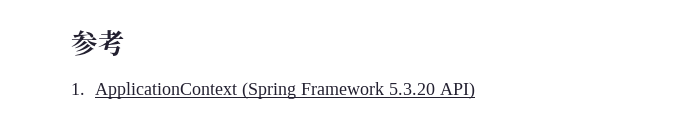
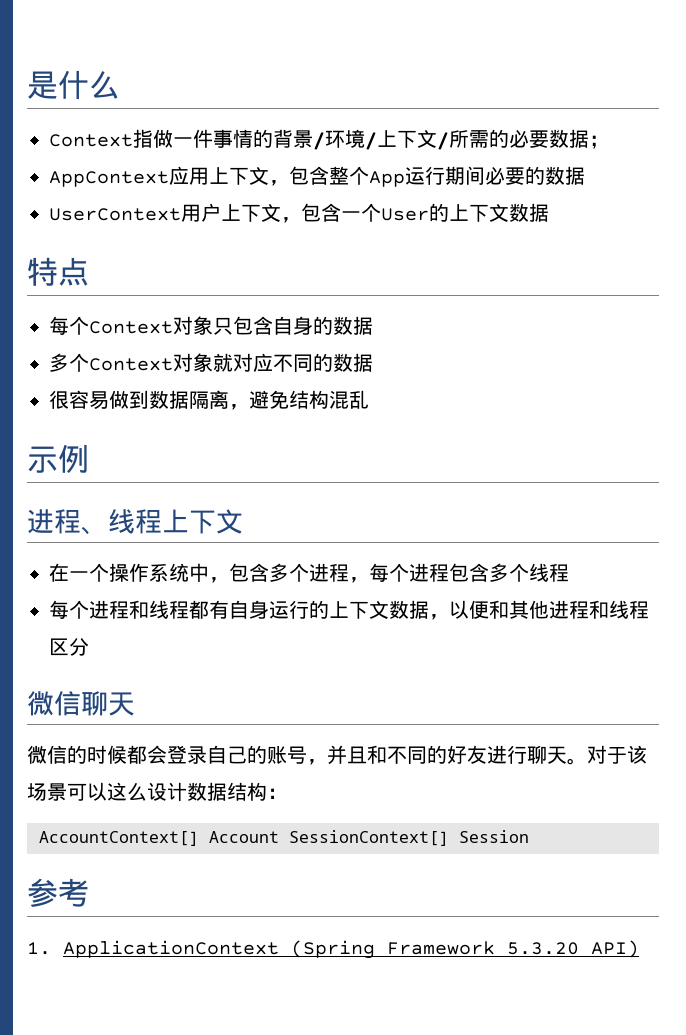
+ 是什么
+ Context指做一件事情的背景/环境/上下文/所需的必要数据；
+ AppContext应用上下文，包含整个App运行期间必要的数据
+ UserContext用户上下文，包含一个User的上下文数据
+ 特点
+ 每个Context对象只包含自身的数据
+ 多个Context对象就对应不同的数据
+ 很容易做到数据隔离，避免结构混乱
+ 示例
+ 进程、线程上下文
+ 在一个操作系统中，包含多个进程，每个进程包含多个线程
+ 每个进程和线程都有自身运行的上下文数据，以便和其他进程和线程区分
+ 微信聊天
+ 微信的时候都会登录自己的账号，并且和不同的好友进行聊天。对于该场景可以这么设计数据结构：
+ AccountContext[] Account SessionContext[] Session

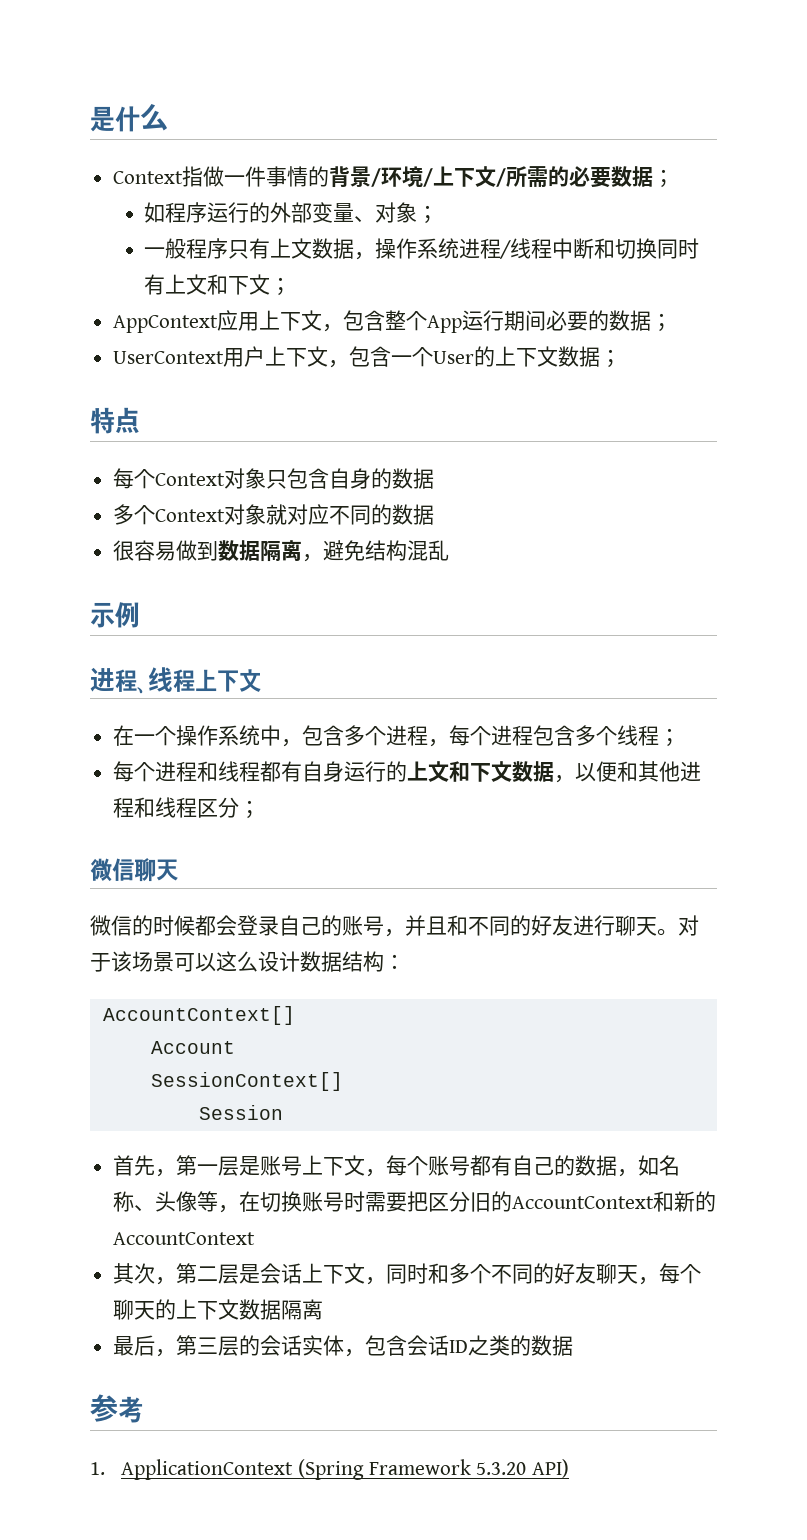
+ 如程序运行的外部变量、对象；
+ 一般程序只有上文数据，操作系统进程/线程中断和切换同时有上文和下文；
- AppContext应用上下文，包含整个App运行期间必要的数据
+ AppContext应用上下文，包含整个App运行期间必要的数据；
- UserContext用户上下文，包含一个User的上下文数据
+ UserContext用户上下文，包含一个User的上下文数据；
- 在一个操作系统中，包含多个进程，每个进程包含多个线程
+ 在一个操作系统中，包含多个进程，每个进程包含多个线程；
- 每个进程和线程都有自身运行的上下文数据，以便和其他进程和线程区分
+ 每个进程和线程都有自身运行的上文和下文数据，以便和其他进程和线程区分；
- AccountContext[] Account SessionContext[] Session
+ AccountContext[]
+ Account
+ SessionContext[]
+ Session
+ 首先，第一层是账号上下文，每个账号都有自己的数据，如名称、头像等，在切换账号时需要把区分旧的AccountContext和新的AccountContext
+ 其次，第二层是会话上下文，同时和多个不同的好友聊天，每个聊天的上下文数据隔离
+ 最后，第三层的会话实体，包含会话ID之类的数据

